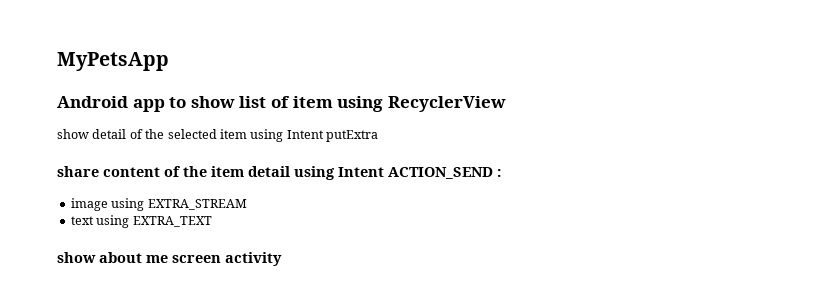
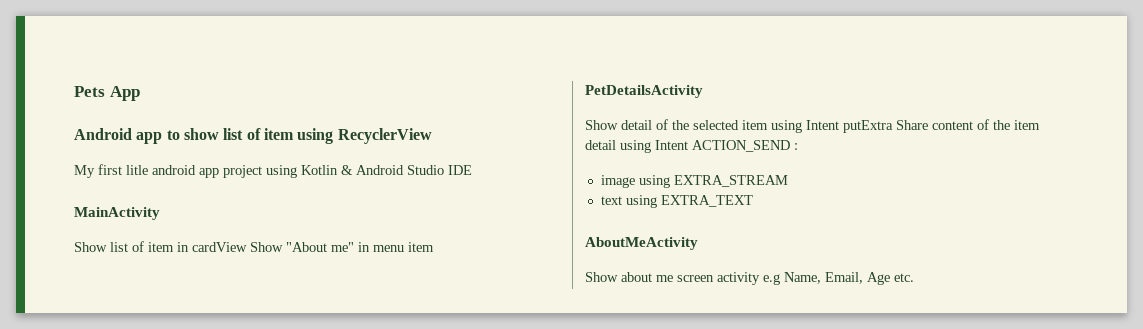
- MyPetsApp
+ Pets App
- show detail of the selected item using Intent putExtra
- share content of the item detail using Intent ACTION_SEND :
+ My first litle android app project using Kotlin & Android Studio IDE
+ MainActivity
+ Show list of item in cardView Show "About me" in menu item
+ PetDetailsActivity
+ Show detail of the selected item using Intent putExtra Share content of the item detail using Intent ACTION_SEND :
- show about me screen activity
+ AboutMeActivity
+ Show about me screen activity e.g Name, Email, Age etc.

